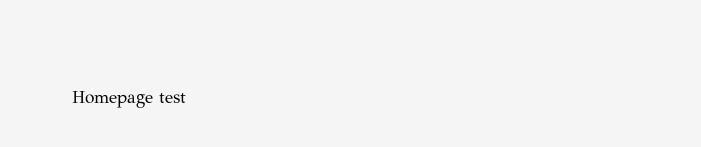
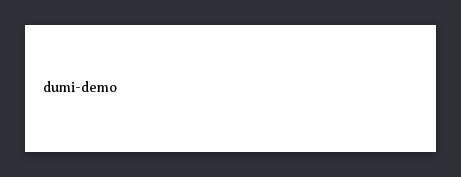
- Homepage test
+ dumi-demo

